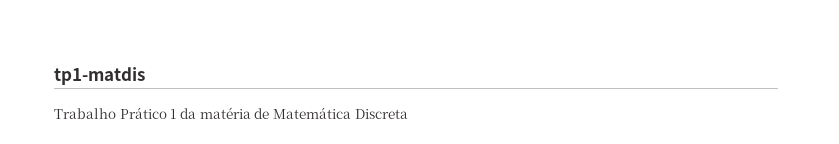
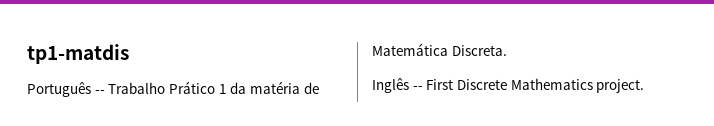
- Trabalho Prático 1 da matéria de Matemática Discreta
+ Português -- Trabalho Prático 1 da matéria de Matemática Discreta.
+ Inglês -- First Discrete Mathematics project.

